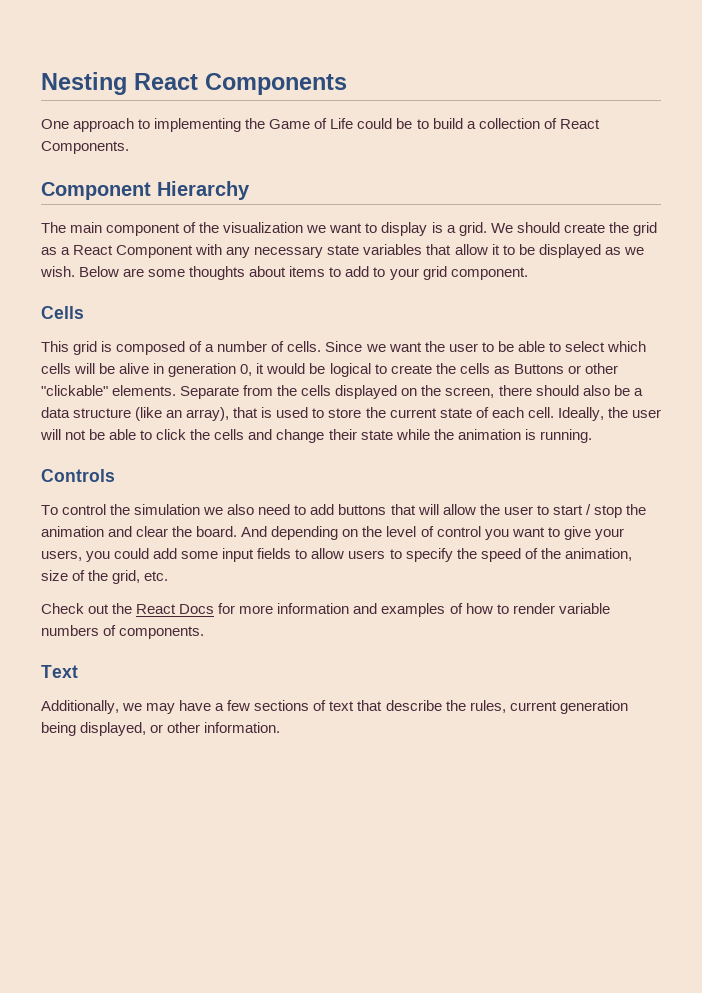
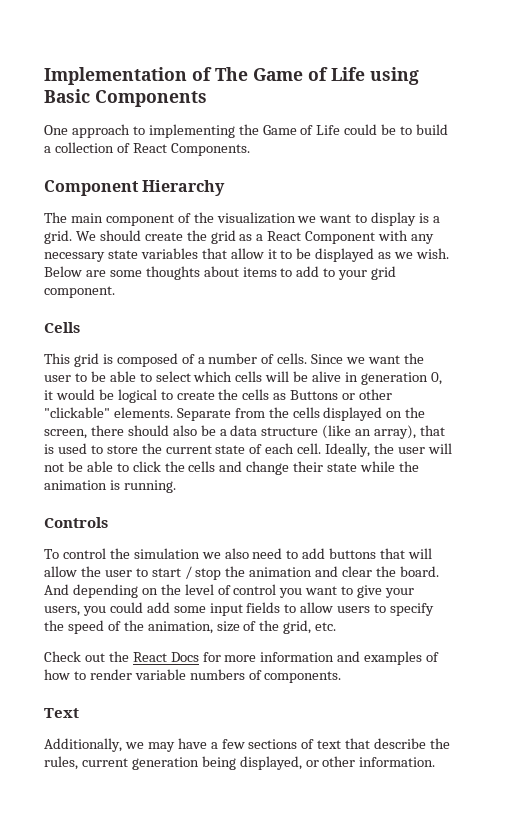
- Nesting React Components
+ Implementation of The Game of Life using Basic Components

